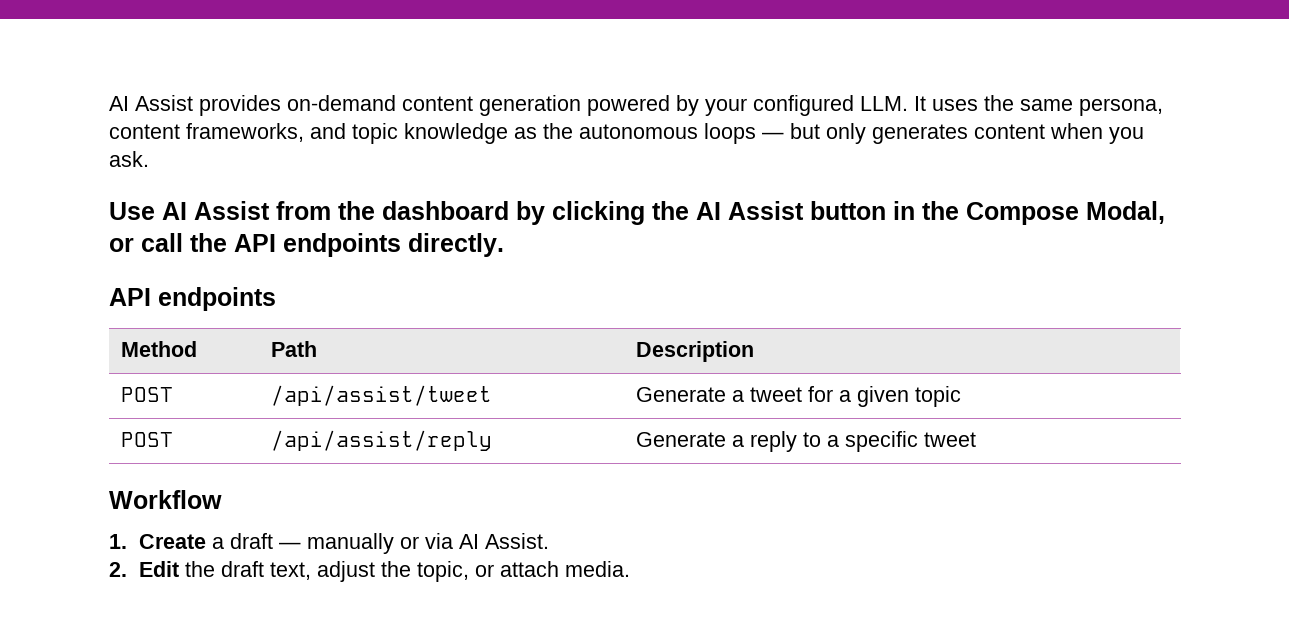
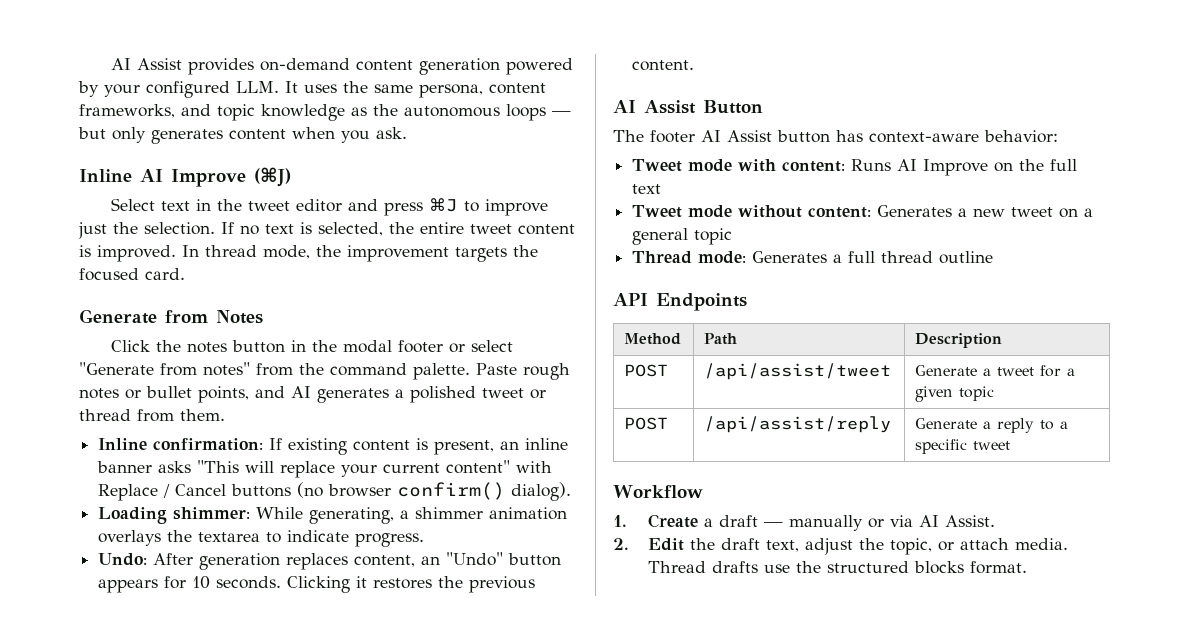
- Use AI Assist from the dashboard by clicking the AI Assist button in the Compose Modal, or call the API endpoints directly.
- API endpoints
+ Inline AI Improve (⌘J)
+ Select text in the tweet editor and press ⌘J to improve just the selection. If no text is selected, the entire tweet content is improved. In thread mode, the improvement targets the focused card.
+ Generate from Notes
+ Click the notes button in the modal footer or select "Generate from notes" from the command palette. Paste rough notes or bullet points, and AI generates a polished tweet or thread from them.
+ Inline confirmation: If existing content is present, an inline banner asks "This will replace your current content" with Replace / Cancel buttons (no browser confirm() dialog).
+ Loading shimmer: While generating, a shimmer animation overlays the textarea to indicate progress.
+ Undo: After generation replaces content, an "Undo" button appears for 10 seconds. Clicking it restores the previous content.
+ AI Assist Button
+ The footer AI Assist button has context-aware behavior:
+ Tweet mode with content: Runs AI Improve on the full text
+ Tweet mode without content: Generates a new tweet on a general topic
+ Thread mode: Generates a full thread outline
+ API Endpoints
+ Thread drafts use the structured blocks format.

